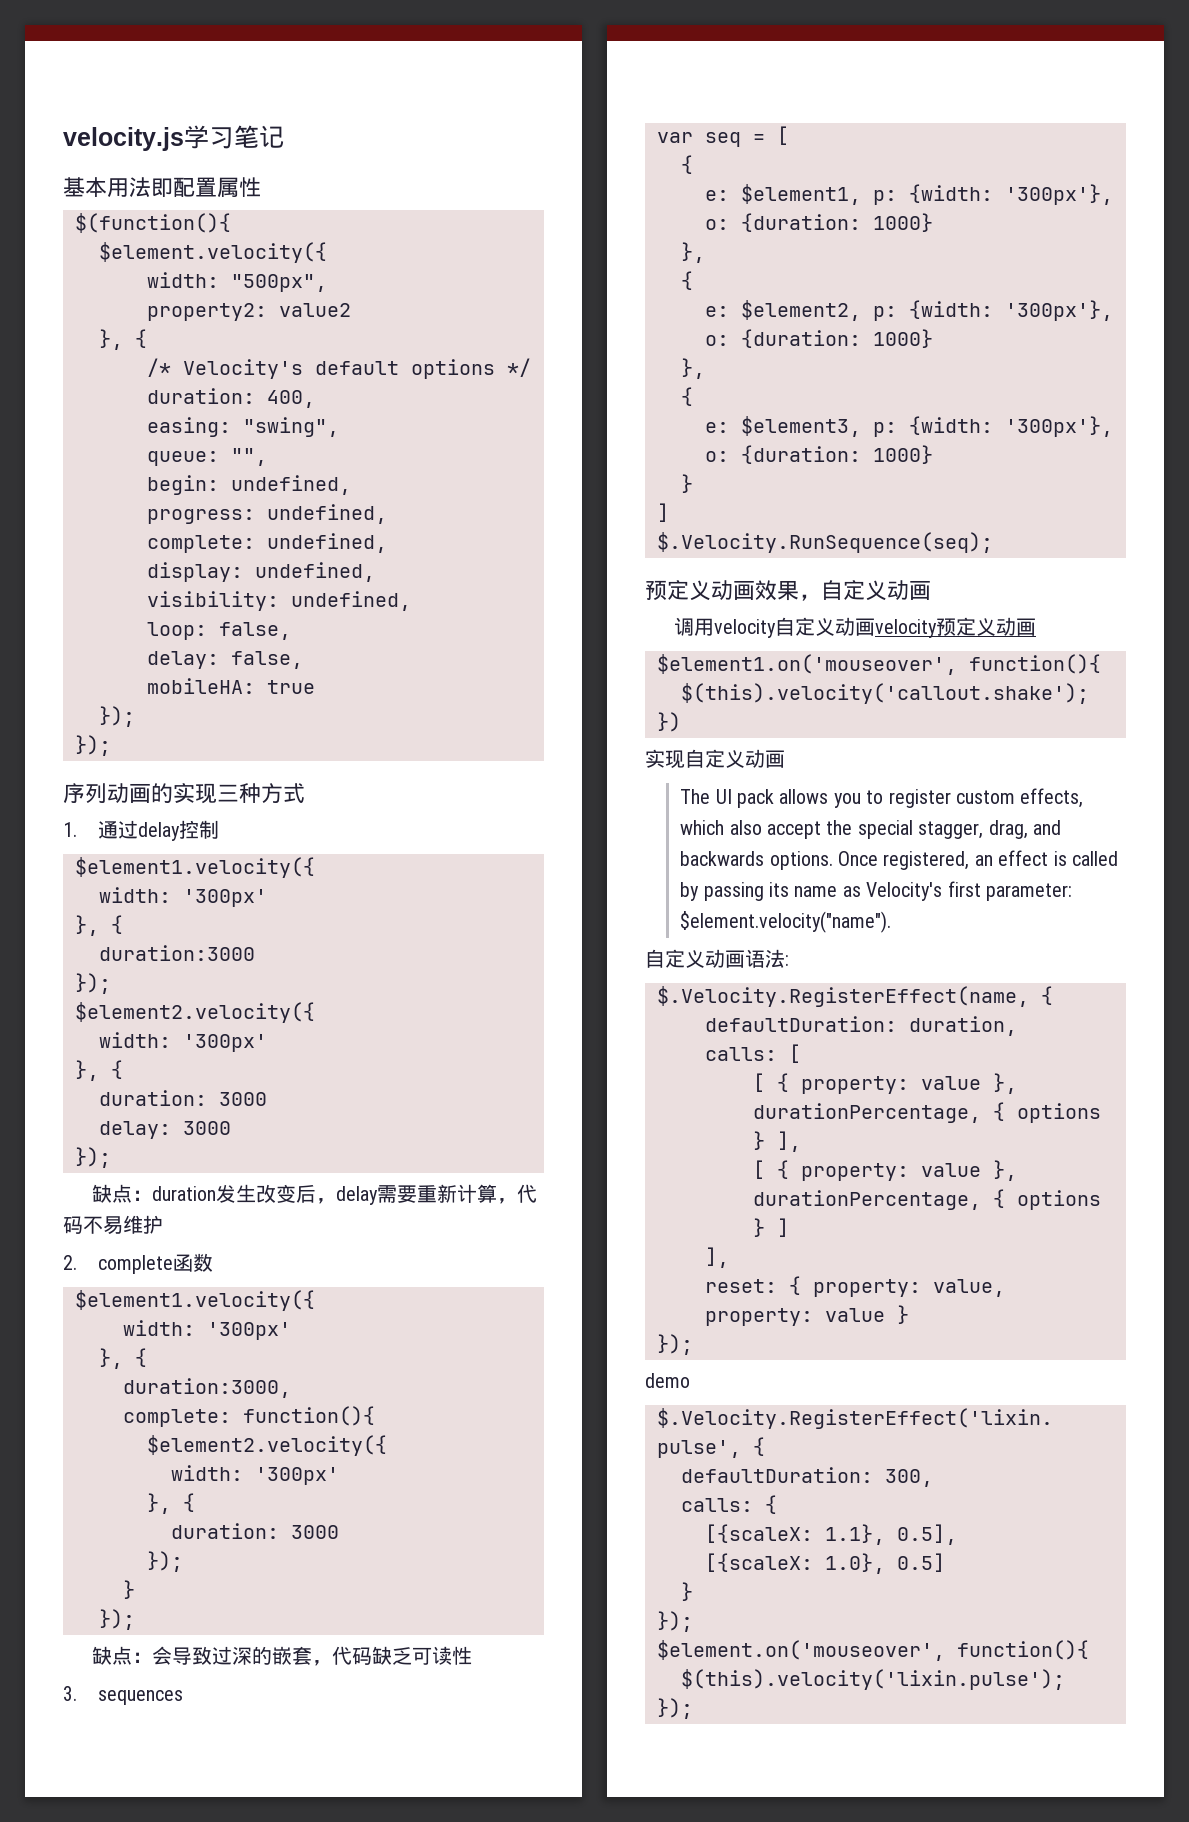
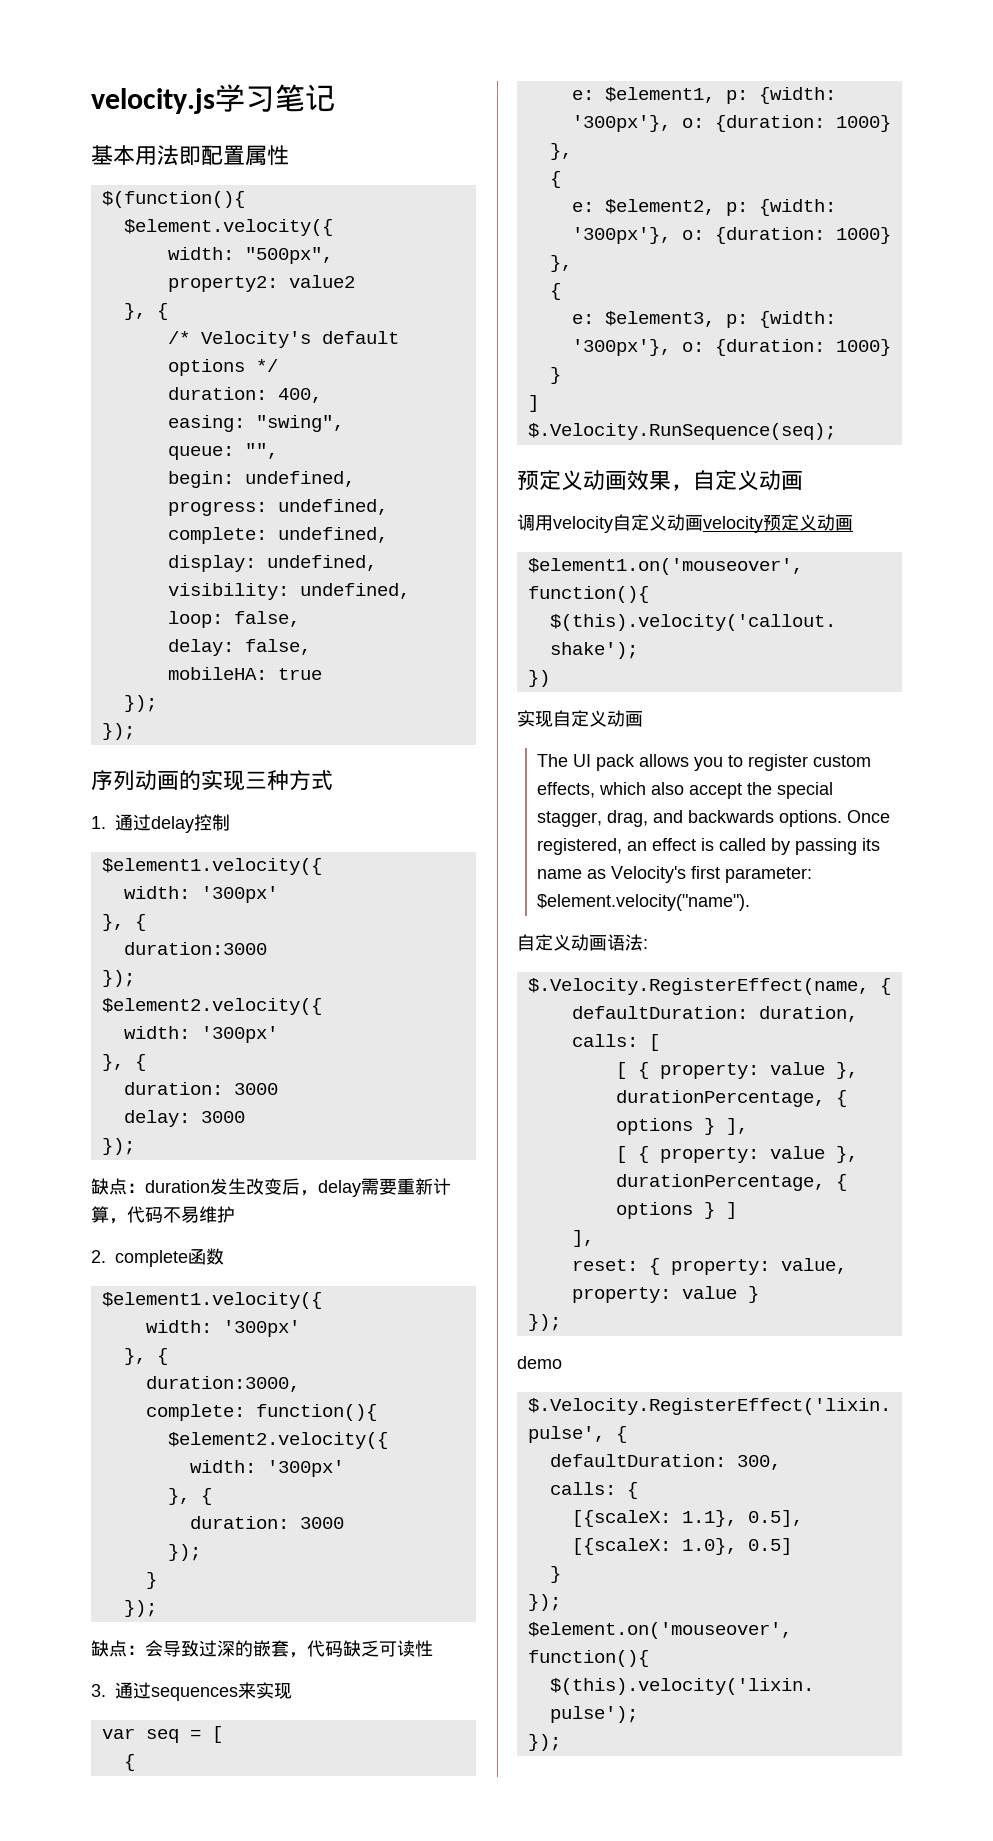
- 3. sequences
+ 3.通过sequences来实现

